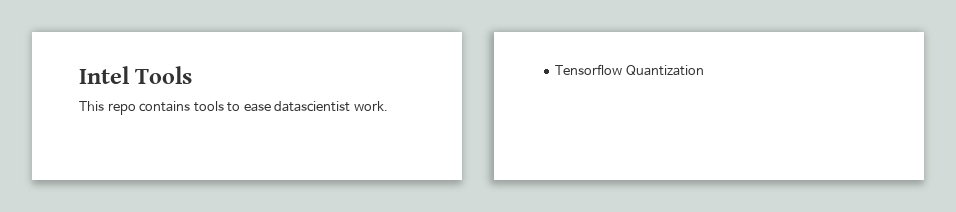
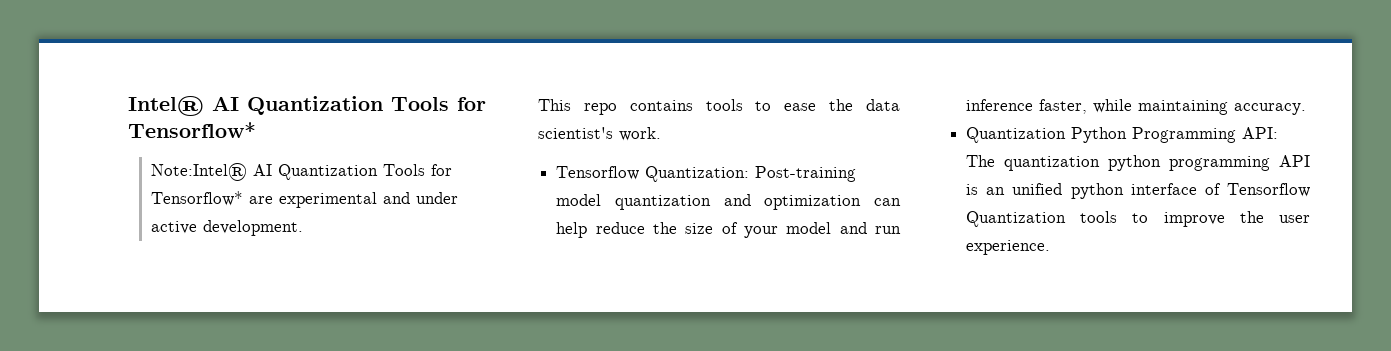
- Intel Tools
+ Intel® AI Quantization Tools for Tensorflow*
+ Note:Intel® AI Quantization Tools for Tensorflow* are experimental and under active development.
- This repo contains tools to ease datascientist work.
+ This repo contains tools to ease the data scientist's work.
- Tensorflow Quantization
+ Tensorflow Quantization: Post-training model quantization and optimization can help reduce the size of your model and run inference faster, while maintaining accuracy.
+ Quantization Python Programming API: The quantization python programming API is an unified python interface of Tensorflow Quantization tools to improve the user experience.

